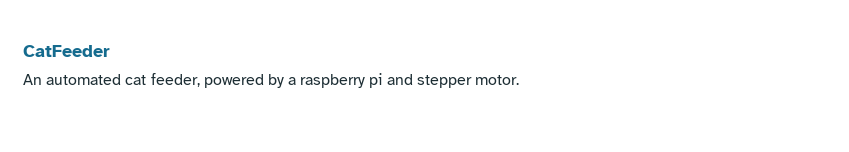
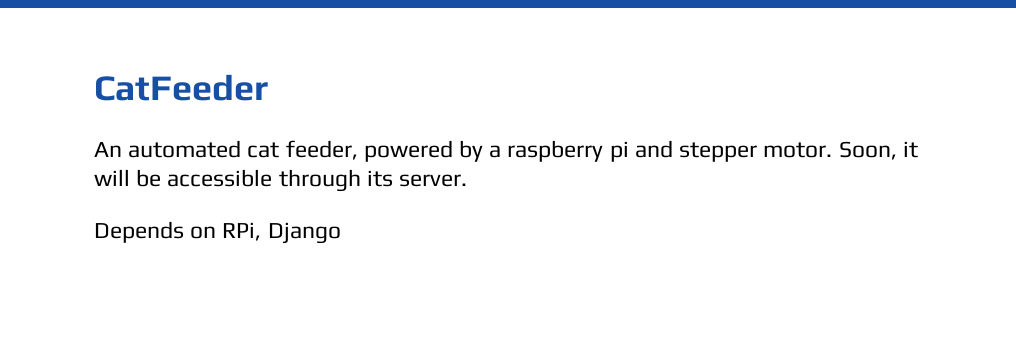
+ Soon, it will be accessible through its server.
+ Depends on RPi, Django

